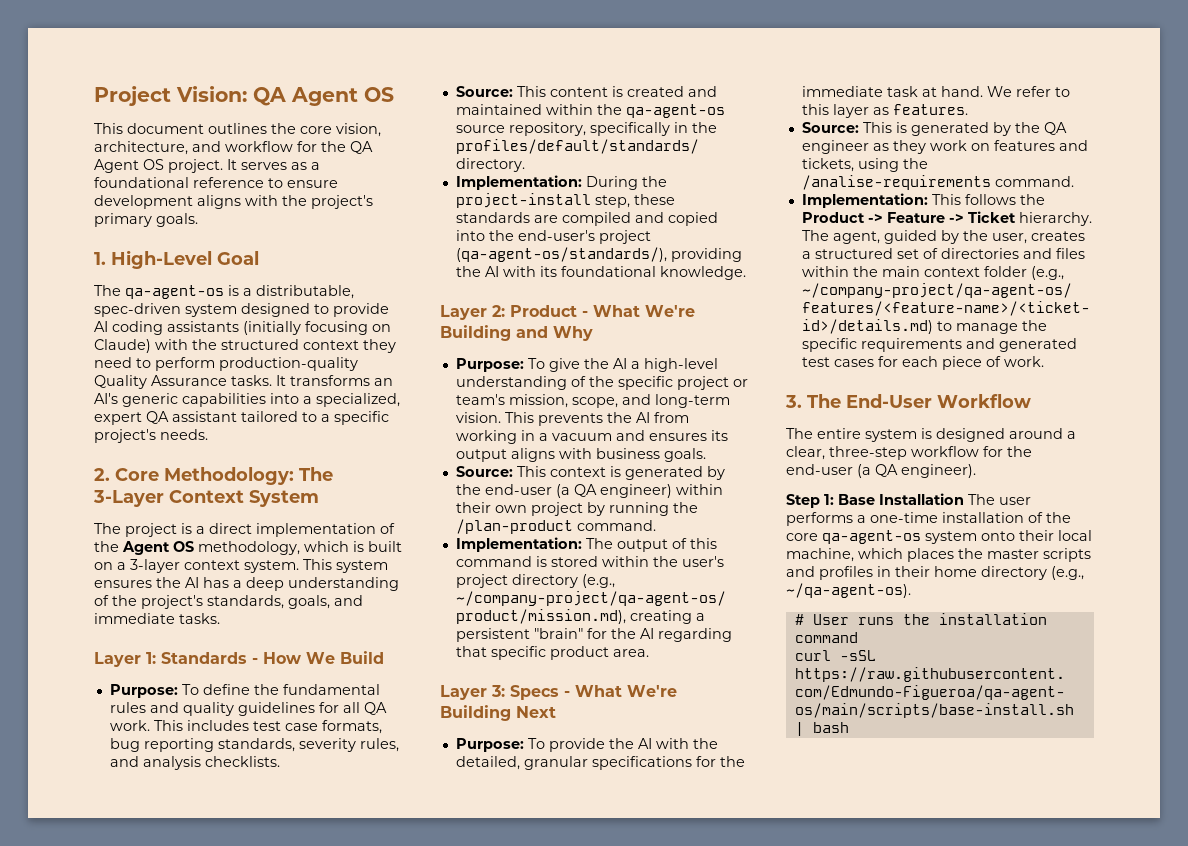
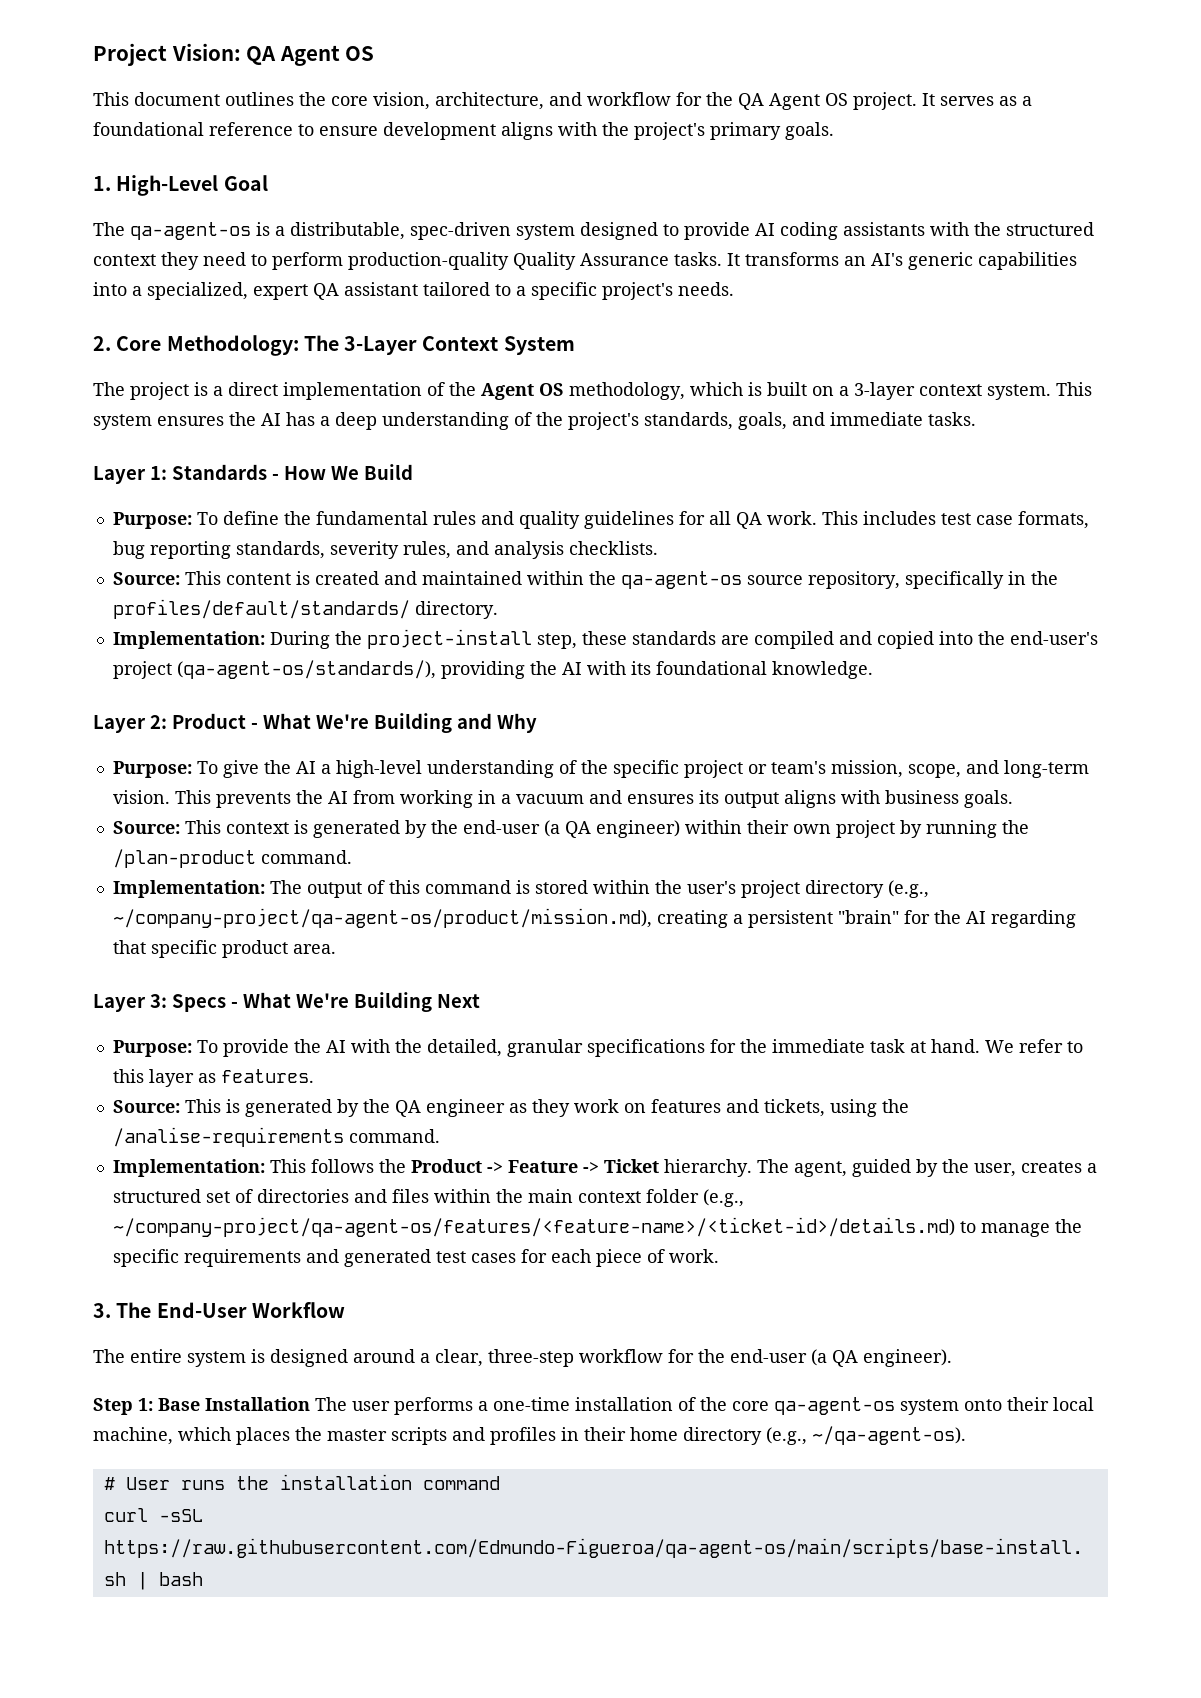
- The qa-agent-os is a distributable, spec-driven system designed to provide AI coding assistants (initially focusing on Claude) with the structured context they need to perform production-quality Quality Assurance tasks.
+ The qa-agent-os is a distributable, spec-driven system designed to provide AI coding assistants with the structured context they need to perform production-quality Quality Assurance tasks.

